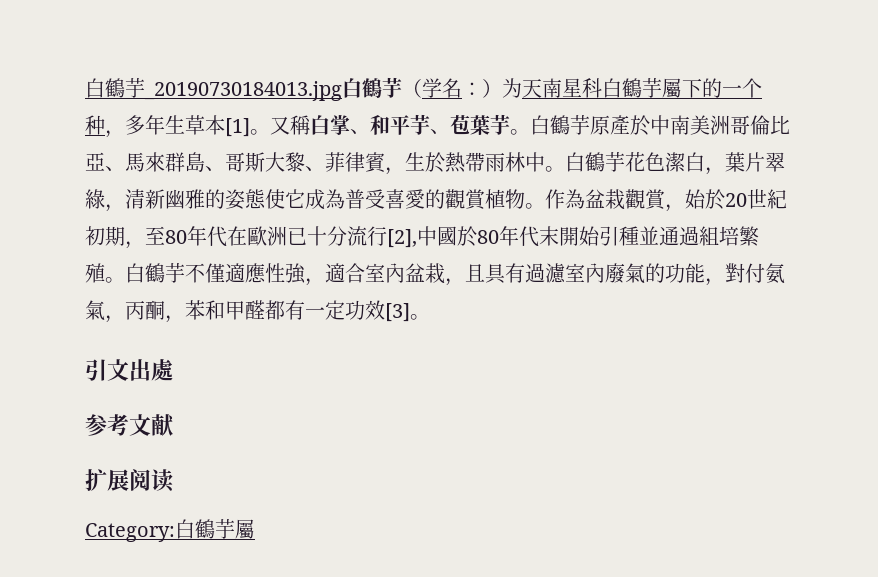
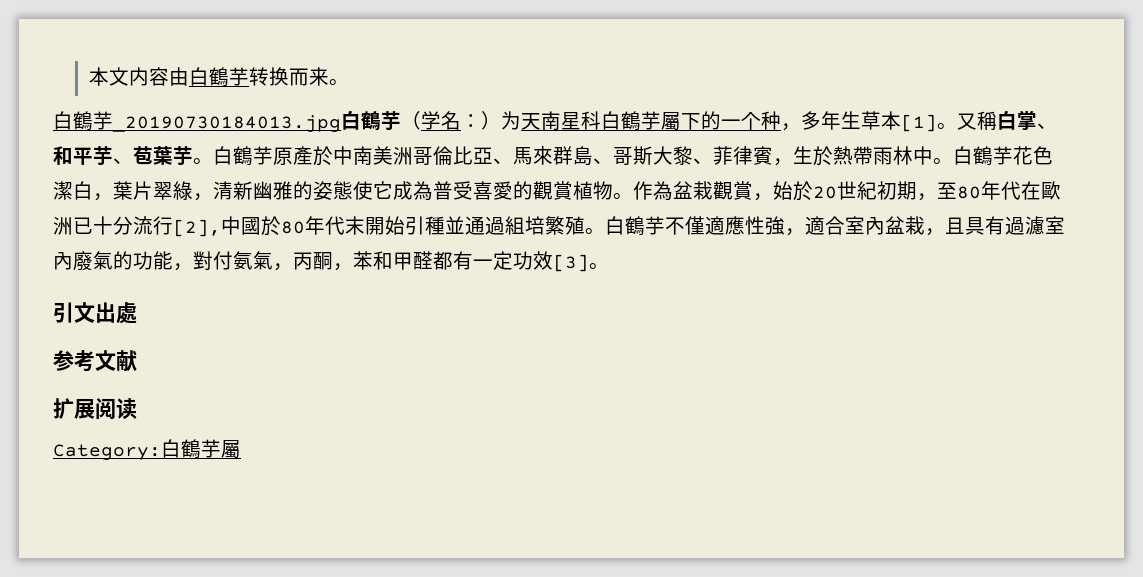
+ 本文内容由白鶴芋转换而来。

